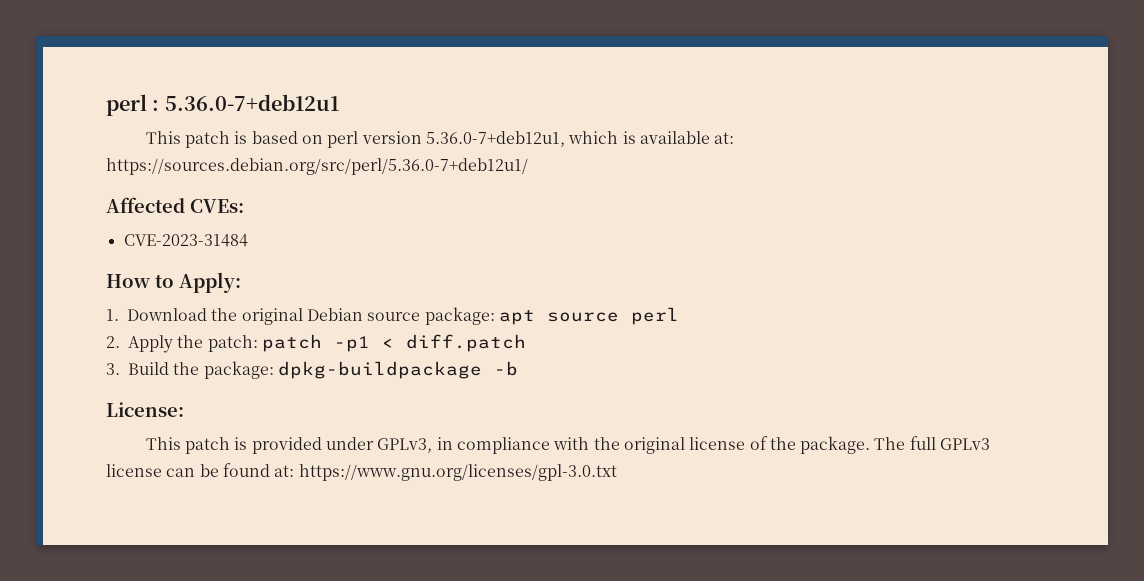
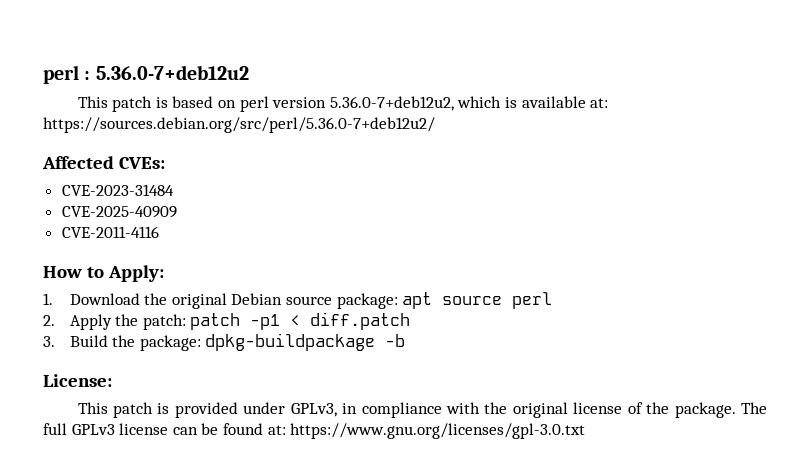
- perl : 5.36.0-7+deb12u1
+ perl : 5.36.0-7+deb12u2
- This patch is based on perl version 5.36.0-7+deb12u1, which is available at: https://sources.debian.org/src/perl/5.36.0-7+deb12u1/
+ This patch is based on perl version 5.36.0-7+deb12u2, which is available at: https://sources.debian.org/src/perl/5.36.0-7+deb12u2/
+ CVE-2025-40909
+ CVE-2011-4116

